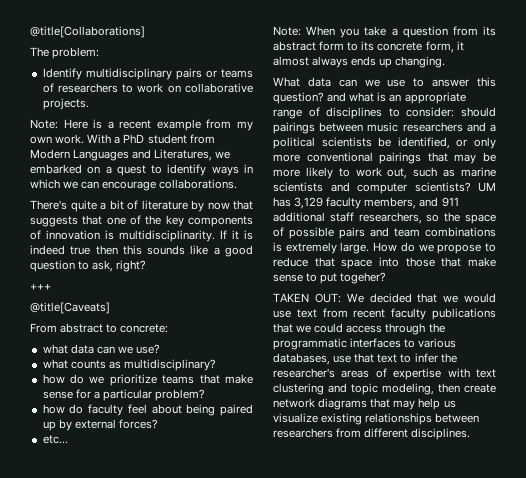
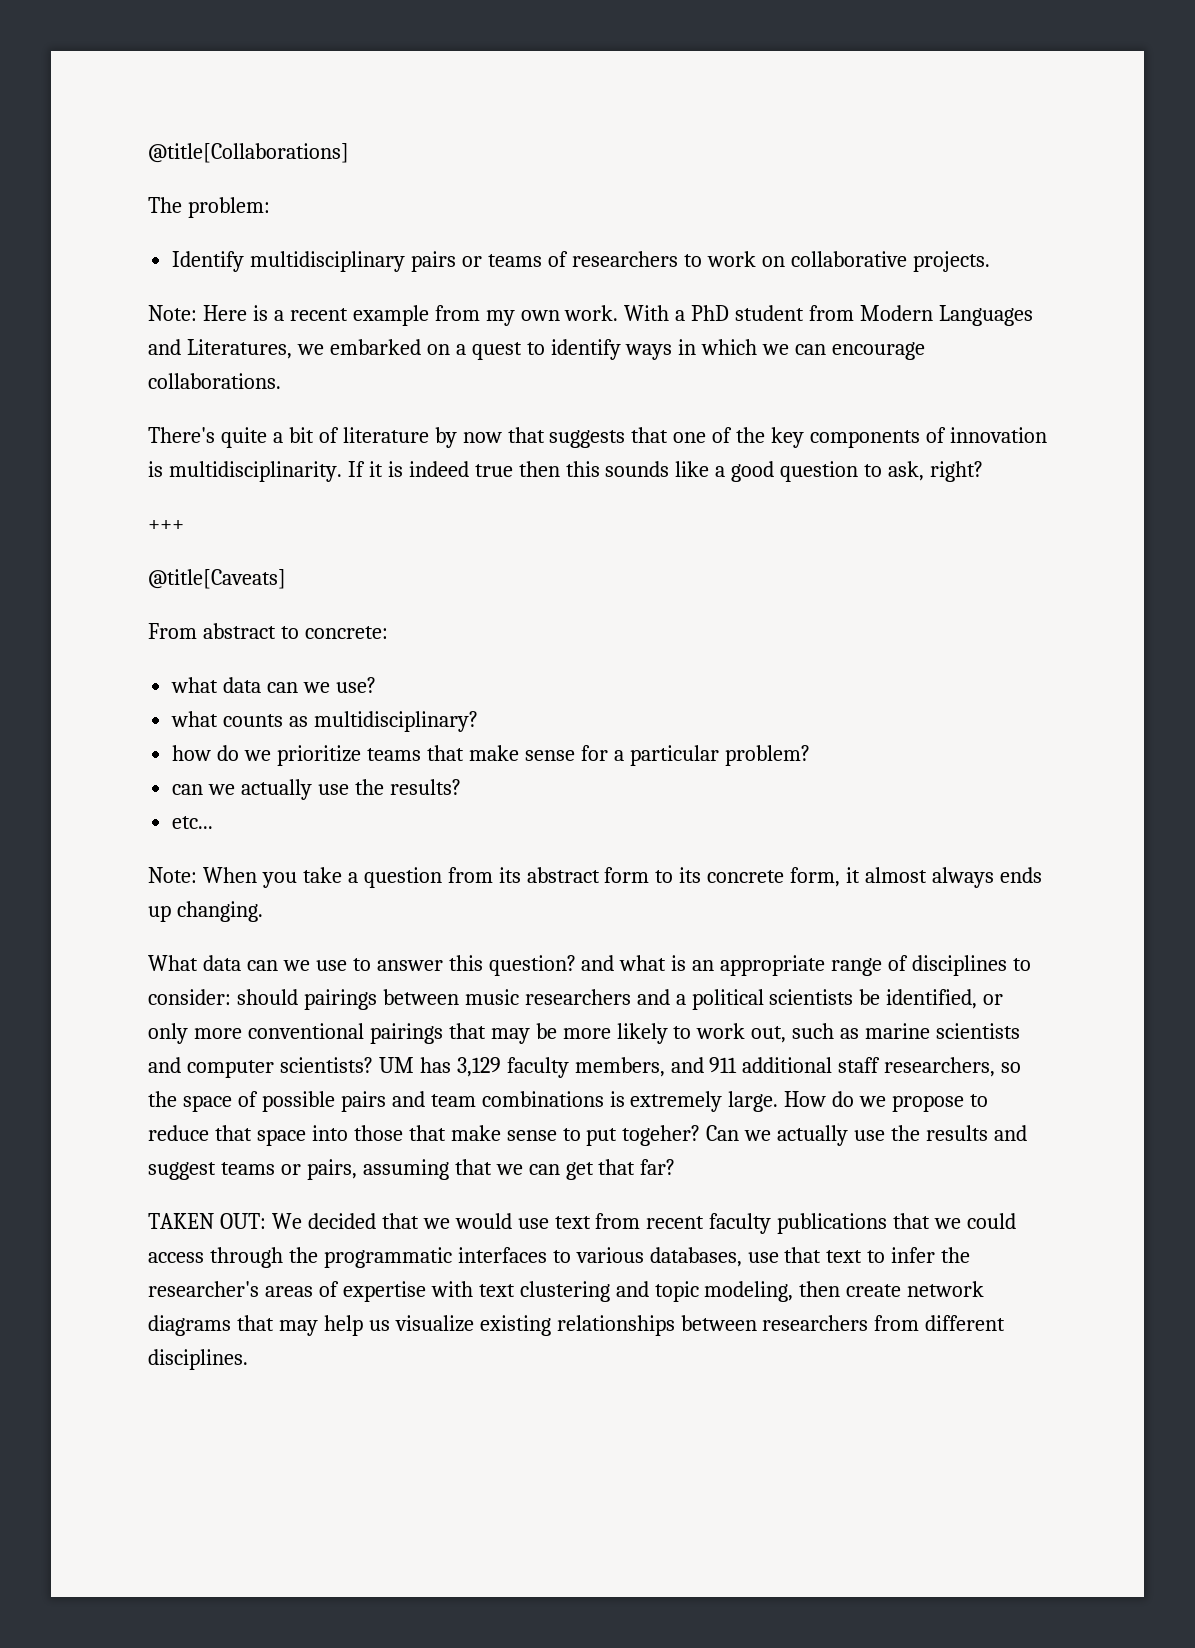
- how do faculty feel about being paired up by external forces?
+ can we actually use the results?
+ Can we actually use the results and suggest teams or pairs, assuming that we can get that far?

